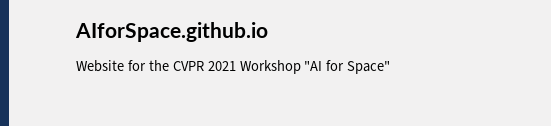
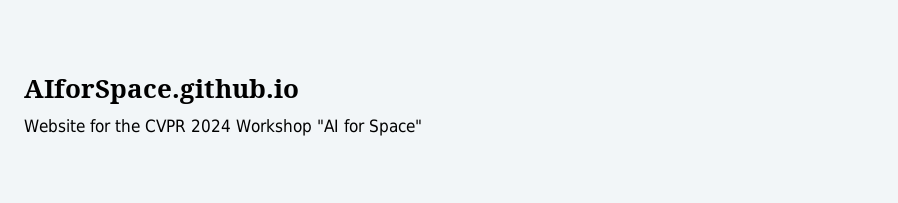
- Website for the CVPR 2021 Workshop "AI for Space"
+ Website for the CVPR 2024 Workshop "AI for Space"

